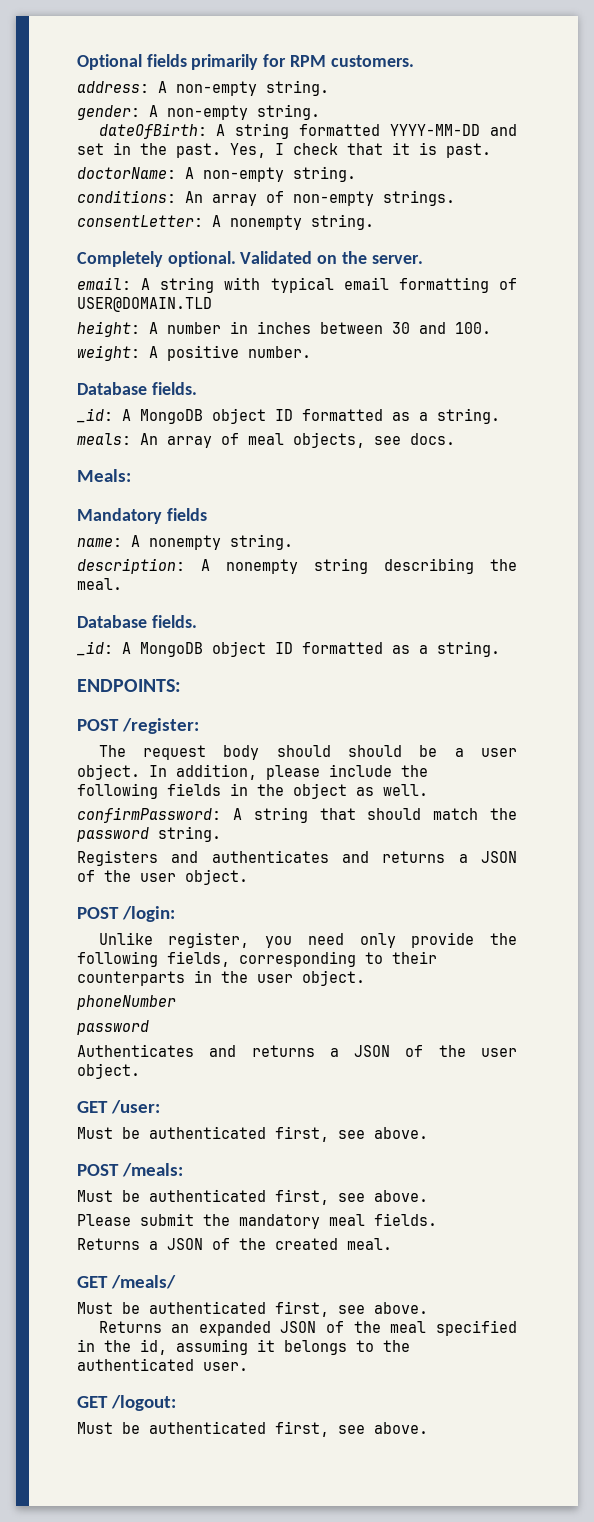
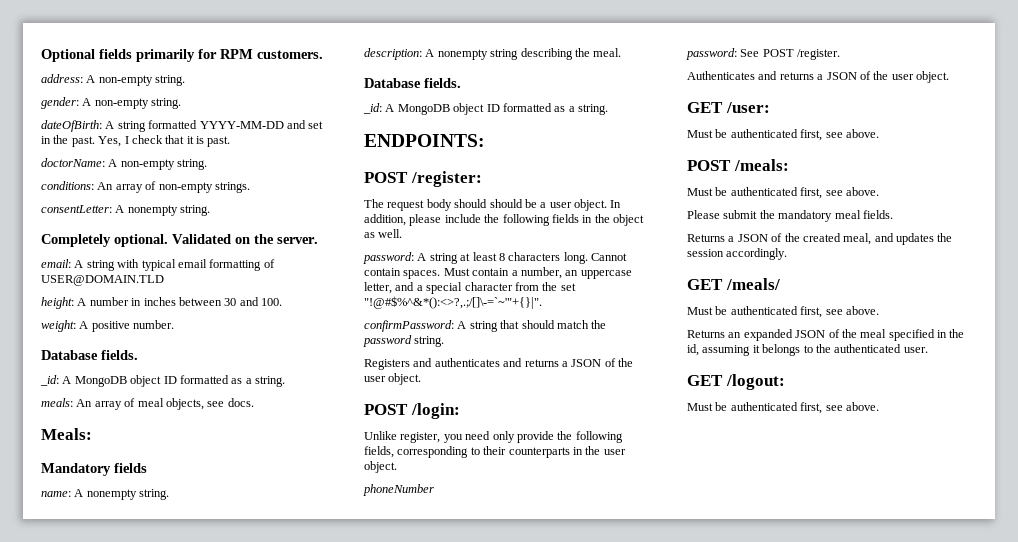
+ password: A string at least 8 characters long. Cannot contain spaces. Must contain a number, an uppercase letter, and a special character from the set "!@#$%^&*():<>?,.;/[]\-=`~'"+{}|".
  phoneNumber
- password
+ password: See POST /register.
- Returns a JSON of the created meal.
+ Returns a JSON of the created meal, and updates the session accordingly.

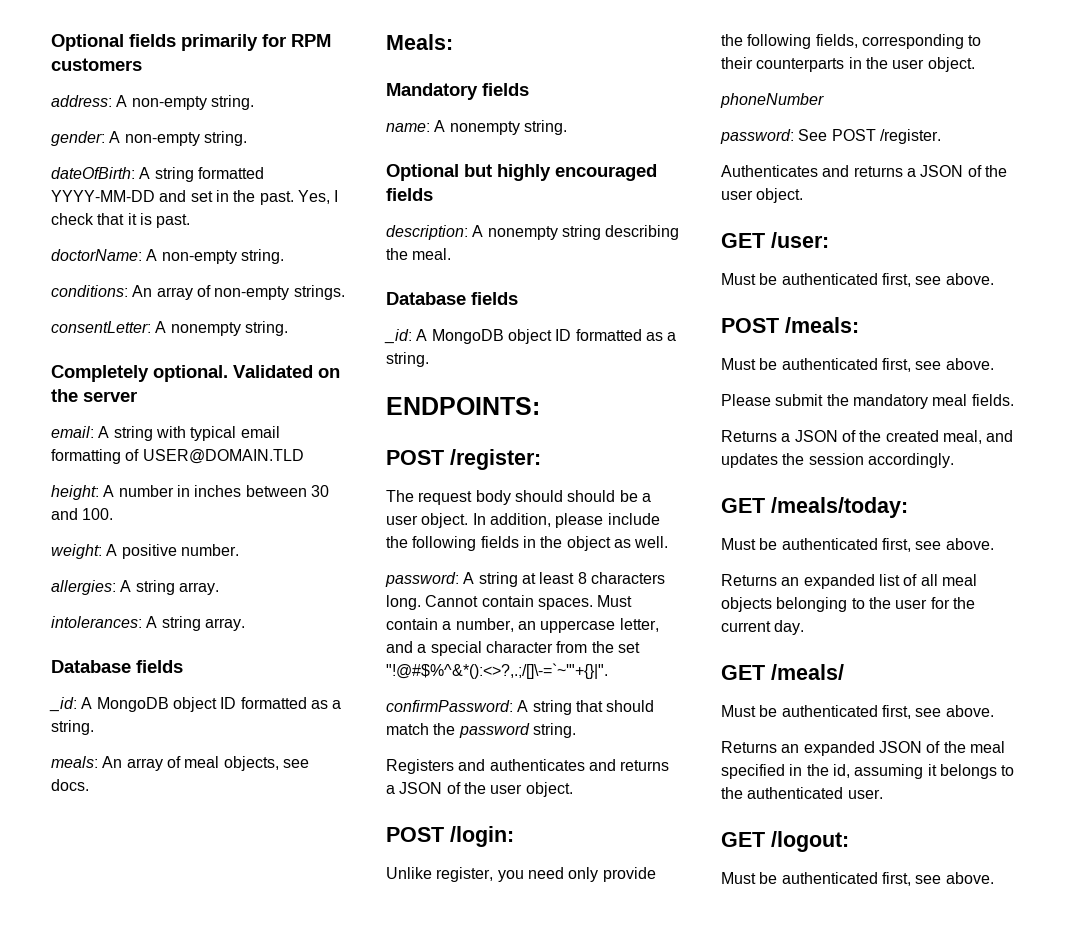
- Optional fields primarily for RPM customers.
+ Optional fields primarily for RPM customers
- Validated on the server.
+ Validated on the server
  weight: A positive number.
- Database fields.
+ allergies: A string array.
+ intolerances: A string array.
+ Database fields
+ Optional but highly encouraged fields
  description: A nonempty string describing the meal.
- Database fields.
+ Database fields
+ GET /meals/today:
+ Must be authenticated first, see above.
+ Returns an expanded list of all meal objects belonging to the user for the current day.

